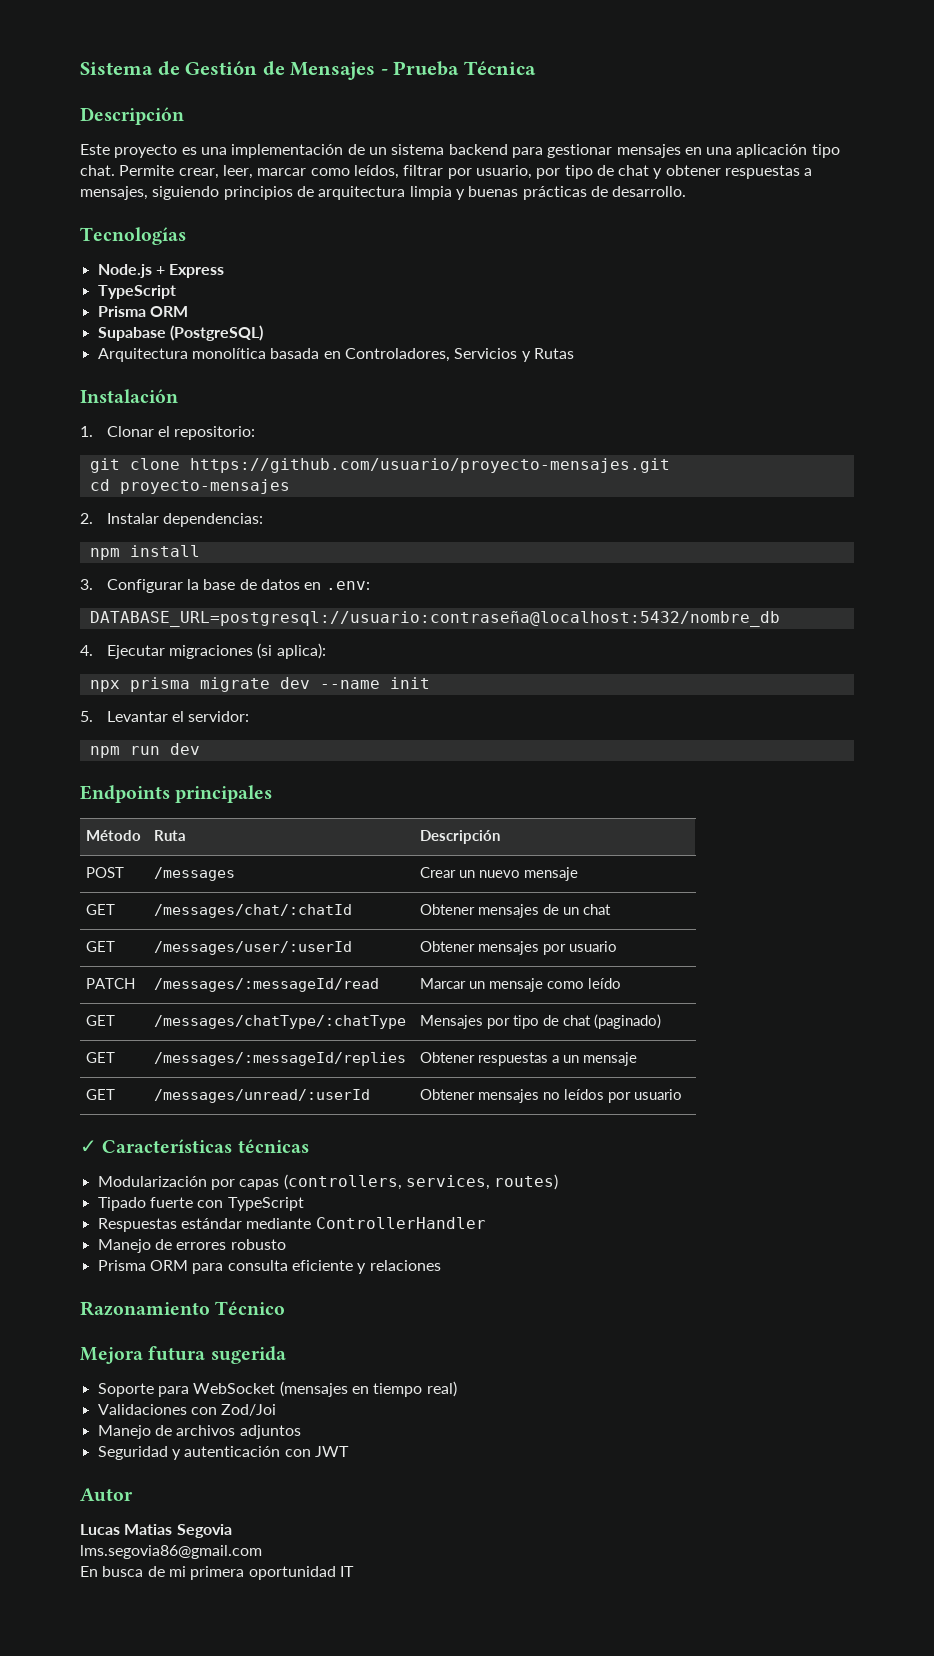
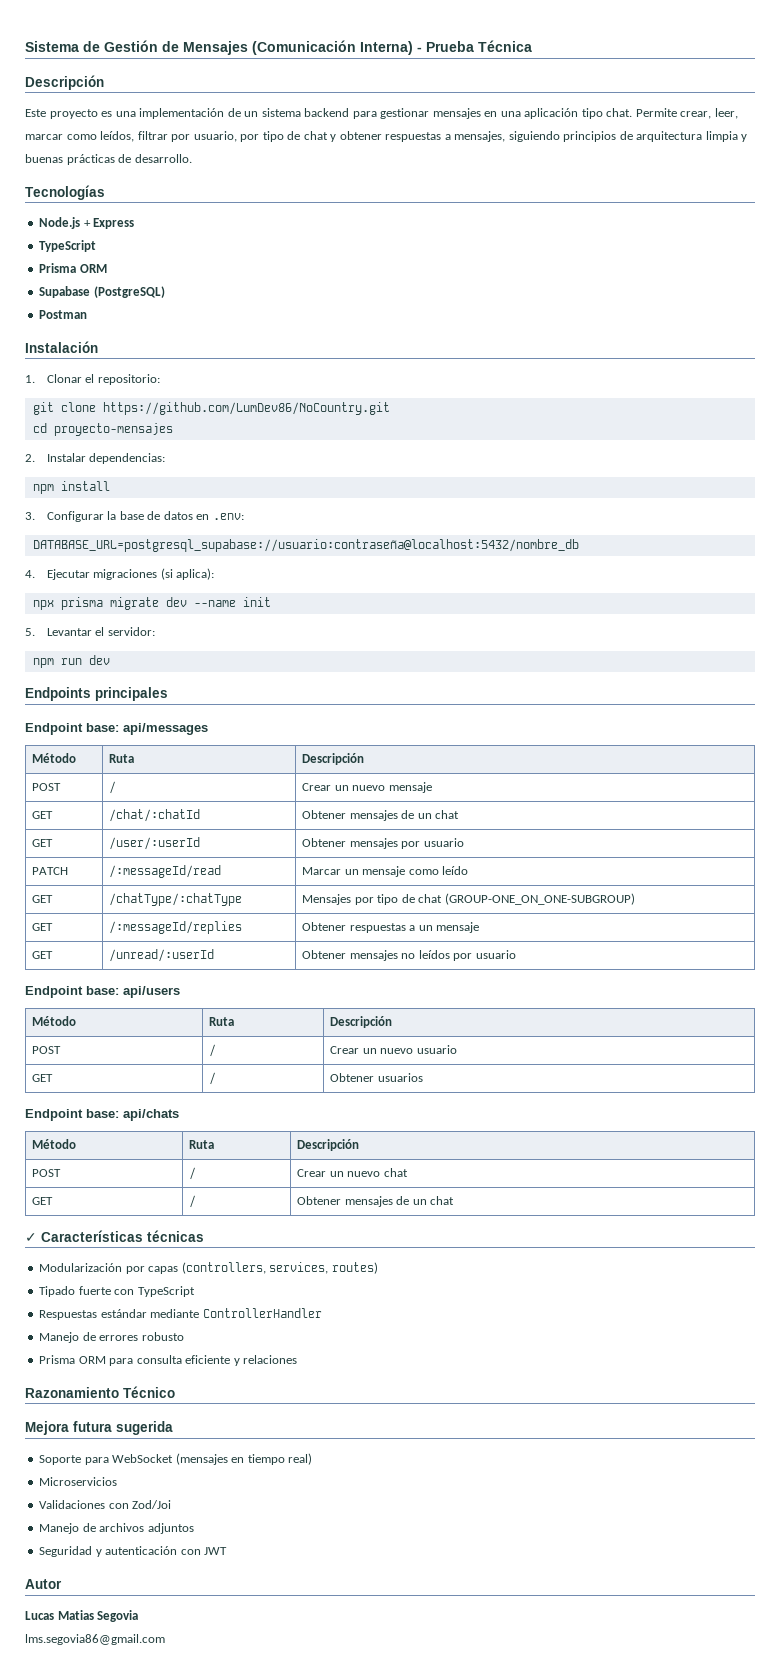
- Sistema de Gestión de Mensajes - Prueba Técnica
+ Sistema de Gestión de Mensajes (Comunicación Interna) - Prueba Técnica
- Arquitectura monolítica basada en Controladores, Servicios y Rutas
+ Postman
- git clone https://github.com/usuario/proyecto-mensajes.git
+ git clone https://github.com/LumDev86/NoCountry.git
- DATABASE_URL=postgresql://usuario:contraseña@localhost:5432/nombre_db
+ DATABASE_URL=postgresql_supabase://usuario:contraseña@localhost:5432/nombre_db
+ Endpoint base: api/messages
  Método | Ruta | Descripción
- POST | /messages | Crear un nuevo mensaje
+ POST | / | Crear un nuevo mensaje
- GET | /messages/chat/:chatId | Obtener mensajes de un chat
+ GET | /chat/:chatId | Obtener mensajes de un chat
- GET | /messages/user/:userId | Obtener mensajes por usuario
+ GET | /user/:userId | Obtener mensajes por usuario
- PATCH | /messages/:messageId/read | Marcar un mensaje como leído
+ PATCH | /:messageId/read | Marcar un mensaje como leído
- GET | /messages/chatType/:chatType | Mensajes por tipo de chat (paginado)
- GET | /messages/:messageId/replies | Obtener respuestas a un mensaje
+ GET | /chatType/:chatType | Mensajes por tipo de chat (GROUP-ONE_ON_ONE-SUBGROUP)
+ GET | /:messageId/replies | Obtener respuestas a un mensaje
- GET | /messages/unread/:userId | Obtener mensajes no leídos por usuario
+ GET | /unread/:userId | Obtener mensajes no leídos por usuario
+ Endpoint base: api/users
+ Método | Ruta | Descripción
+ POST | / | Crear un nuevo usuario
+ GET | / | Obtener usuarios
+ Endpoint base: api/chats
+ Método | Ruta | Descripción
+ POST | / | Crear un nuevo chat
+ GET | / | Obtener mensajes de un chat
+ Microservicios
- En busca de mi primera oportunidad IT

